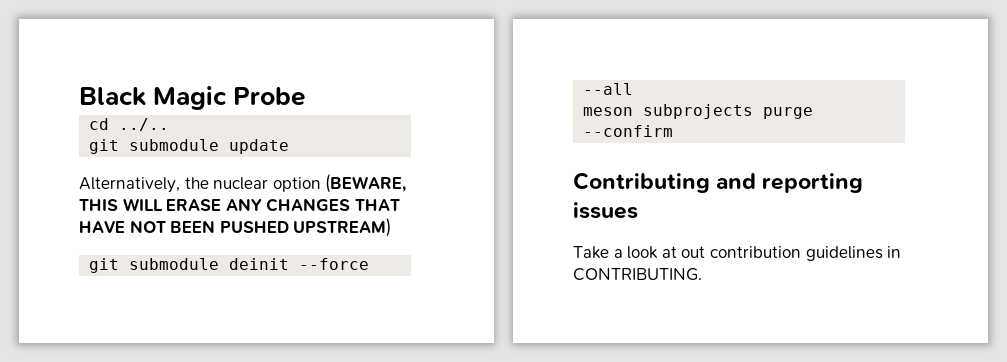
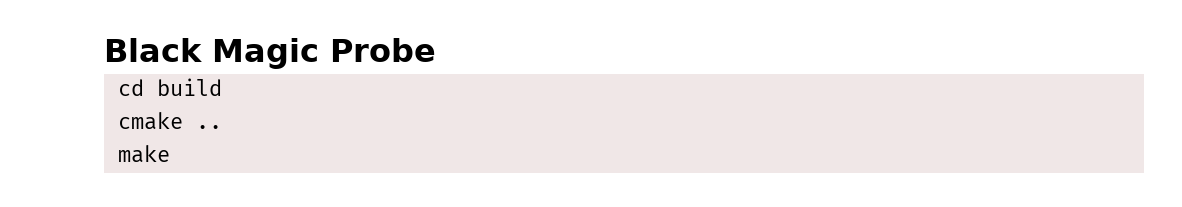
- cd ../..
- git submodule update
- Alternatively, the nuclear option (BEWARE, THIS WILL ERASE ANY CHANGES THAT HAVE NOT BEEN PUSHED UPSTREAM)
- git submodule deinit --force --all
- meson subprojects purge --confirm
- Contributing and reporting issues
- Take a look at out contribution guidelines in CONTRIBUTING.
+ cd build
+ cmake ..
+ make

